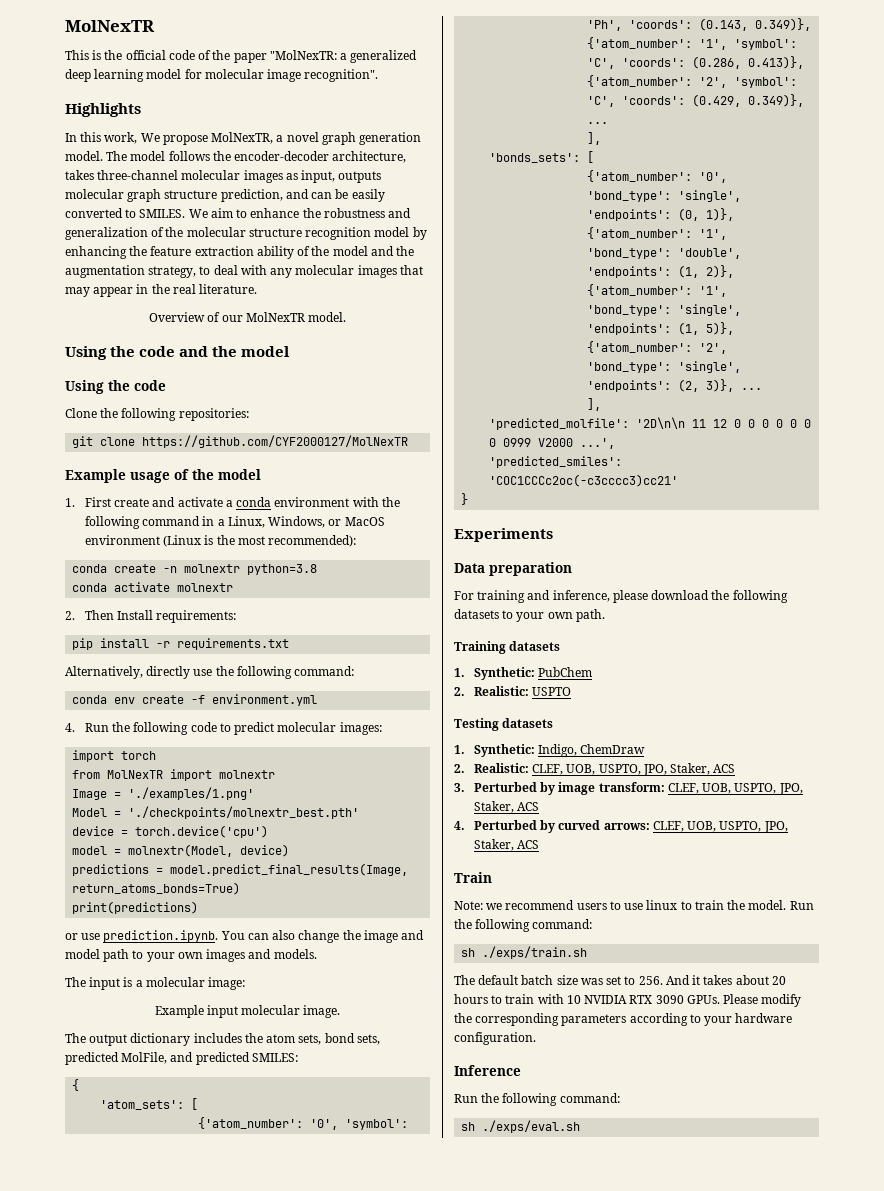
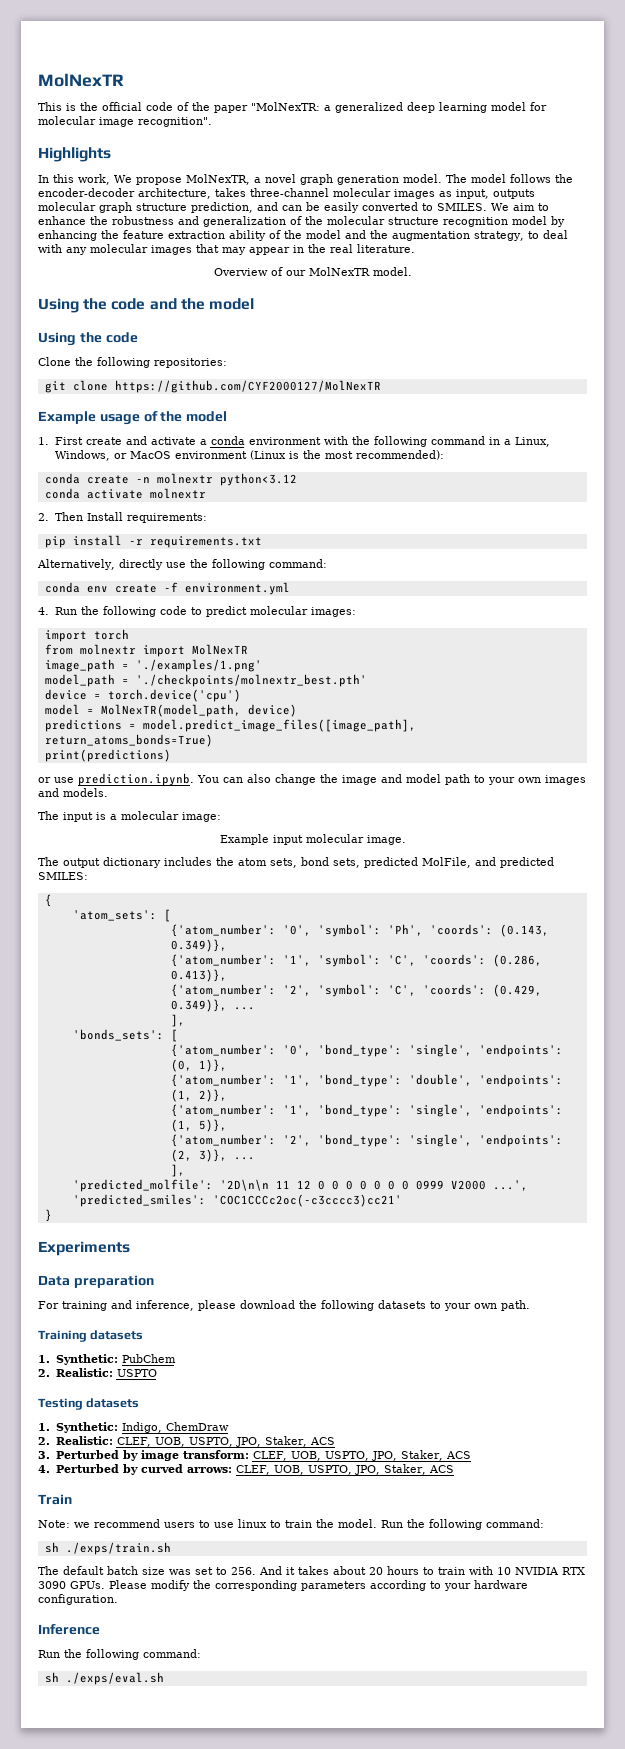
- conda create -n molnextr python=3.8
+ conda create -n molnextr python<3.12
- from MolNexTR import molnextr
- Image = './examples/1.png'
+ from molnextr import MolNexTR
+ image_path = './examples/1.png'
- Model = './checkpoints/molnextr_best.pth'
+ model_path = './checkpoints/molnextr_best.pth'
- model = molnextr(Model, device)
+ model = MolNexTR(model_path, device)
- predictions = model.predict_final_results(Image, return_atoms_bonds=True)
+ predictions = model.predict_image_files([image_path], return_atoms_bonds=True)

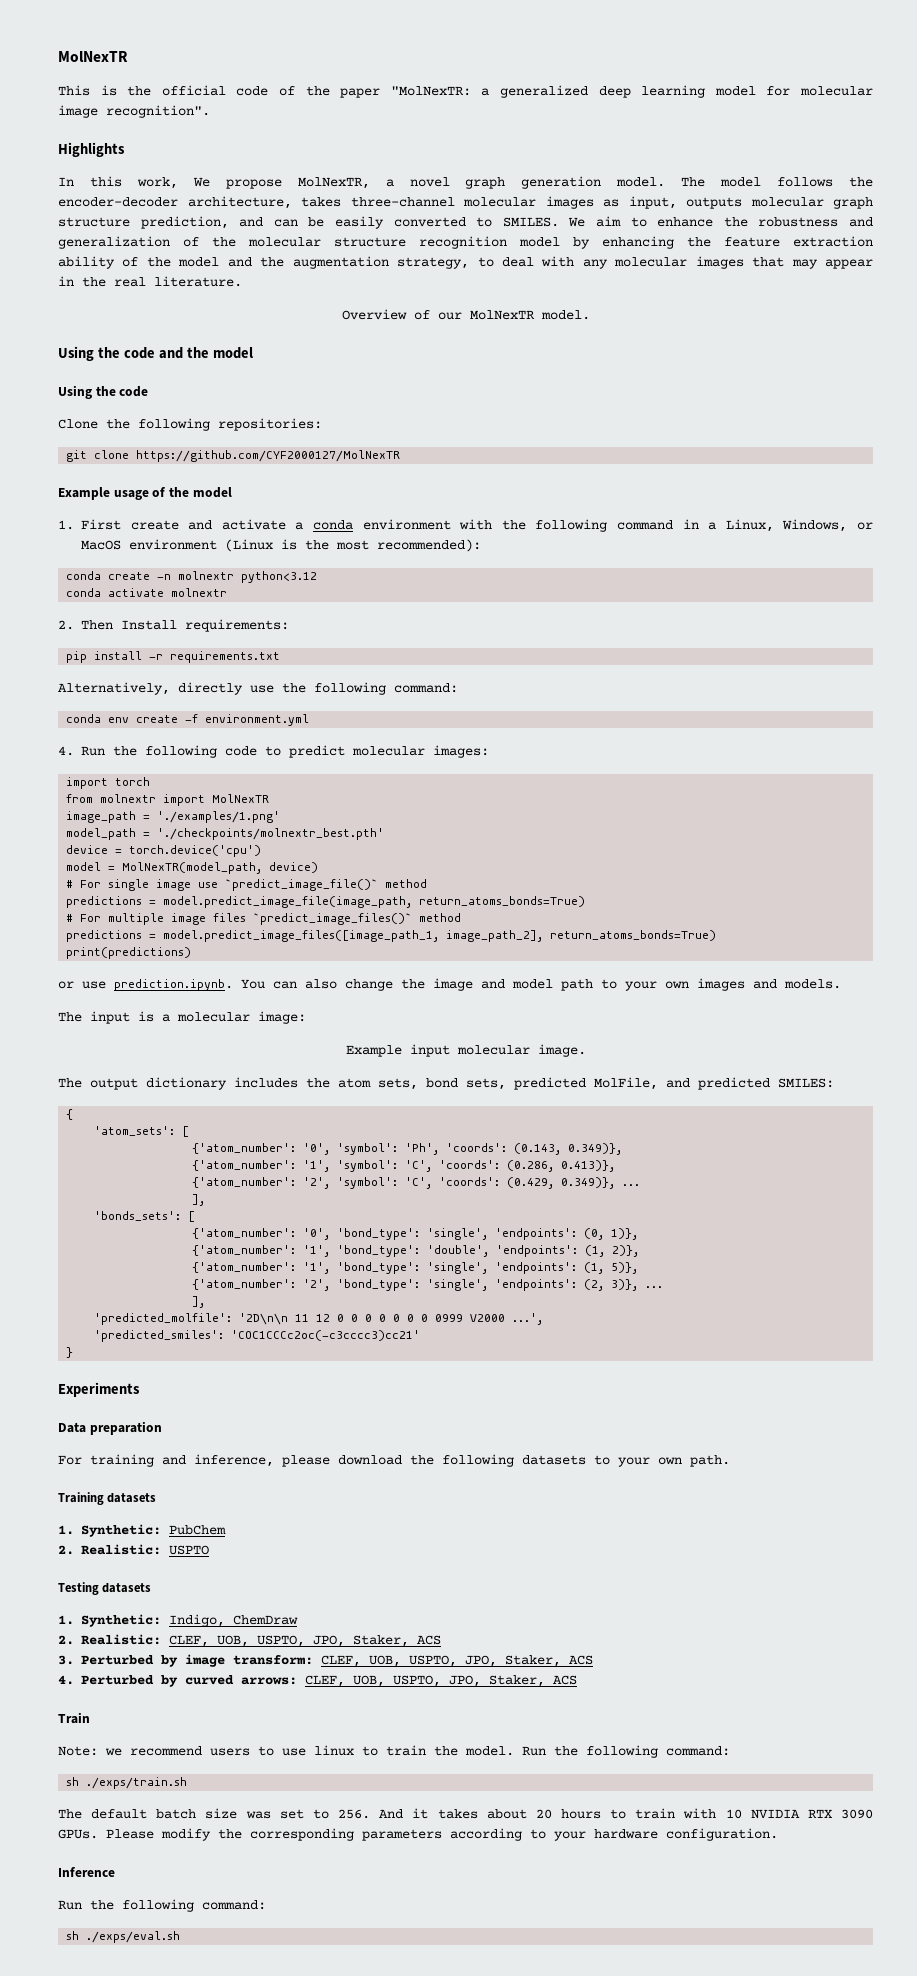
- predictions = model.predict_image_files([image_path], return_atoms_bonds=True)
+ # For single image use `predict_image_file()` method
+ predictions = model.predict_image_file(image_path, return_atoms_bonds=True)
+ # For multiple image files `predict_image_files()` method
+ predictions = model.predict_image_files([image_path_1, image_path_2], return_atoms_bonds=True)

